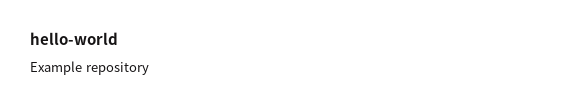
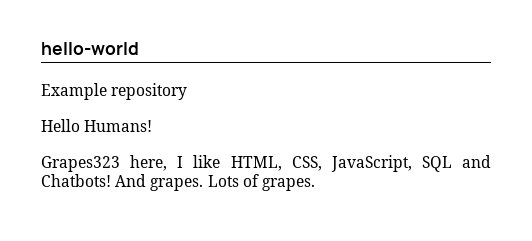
+ Hello Humans!
+ Grapes323 here, I like HTML, CSS, JavaScript, SQL and Chatbots! And grapes. Lots of grapes.

